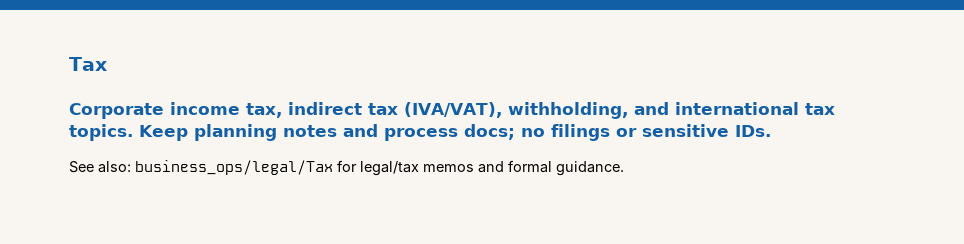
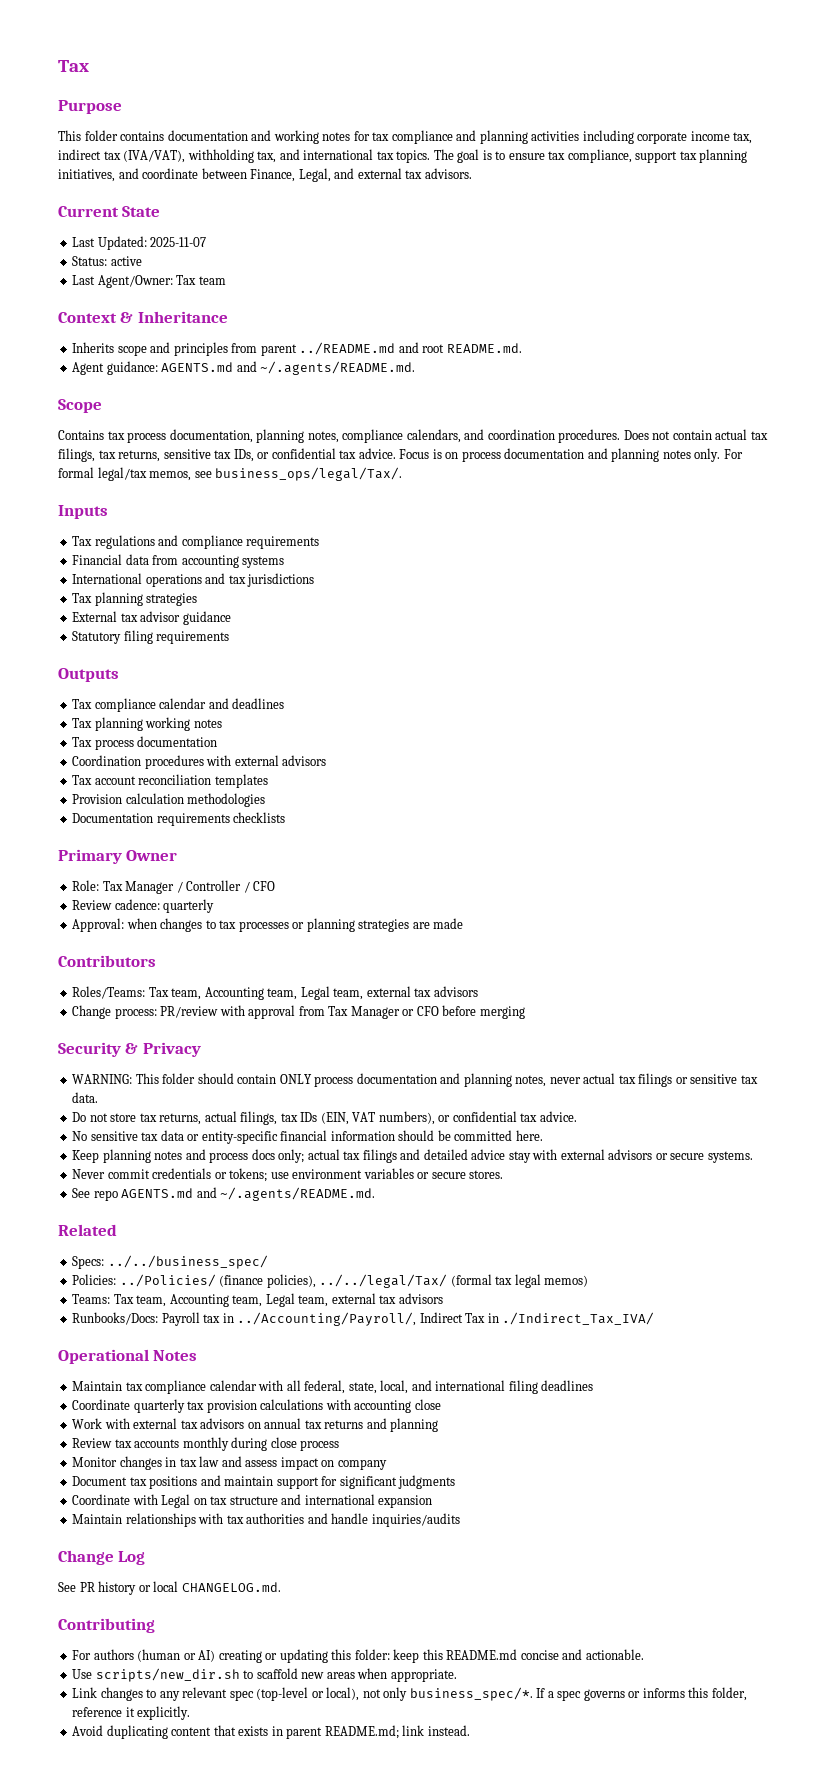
- Corporate income tax, indirect tax (IVA/VAT), withholding, and international tax topics. Keep planning notes and process docs; no filings or sensitive IDs.
- See also: business_ops/legal/Tax for legal/tax memos and formal guidance.
+ Purpose
+ This folder contains documentation and working notes for tax compliance and planning activities including corporate income tax, indirect tax (IVA/VAT), withholding tax, and international tax topics. The goal is to ensure tax compliance, support tax planning initiatives, and coordinate between Finance, Legal, and external tax advisors.
+ Current State
+ Last Updated: 2025-11-07
+ Status: active
+ Last Agent/Owner: Tax team
+ Context & Inheritance
+ Inherits scope and principles from parent ../README.md and root README.md.
+ Agent guidance: AGENTS.md and ~/.agents/README.md.
+ Scope
+ Contains tax process documentation, planning notes, compliance calendars, and coordination procedures. Does not contain actual tax filings, tax returns, sensitive tax IDs, or confidential tax advice. Focus is on process documentation and planning notes only. For formal legal/tax memos, see business_ops/legal/Tax/.
+ Inputs
+ Tax regulations and compliance requirements
+ Financial data from accounting systems
+ International operations and tax jurisdictions
+ Tax planning strategies
+ External tax advisor guidance
+ Statutory filing requirements
+ Outputs
+ Tax compliance calendar and deadlines
+ Tax planning working notes
+ Tax process documentation
+ Coordination procedures with external advisors
+ Tax account reconciliation templates
+ Provision calculation methodologies
+ Documentation requirements checklists
+ Primary Owner
+ Role: Tax Manager / Controller / CFO
+ Review cadence: quarterly
+ Approval: when changes to tax processes or planning strategies are made
+ Contributors
+ Roles/Teams: Tax team, Accounting team, Legal team, external tax advisors
+ Change process: PR/review with approval from Tax Manager or CFO before merging
+ Security & Privacy
+ WARNING: This folder should contain ONLY process documentation and planning notes, never actual tax filings or sensitive tax data.
+ Do not store tax returns, actual filings, tax IDs (EIN, VAT numbers), or confidential tax advice.
+ No sensitive tax data or entity-specific financial information should be committed here.
+ Keep planning notes and process docs only; actual tax filings and detailed advice stay with external advisors or secure systems.
+ Never commit credentials or tokens; use environment variables or secure stores.
+ See repo AGENTS.md and ~/.agents/README.md.
+ Related
+ Specs: ../../business_spec/
+ Policies: ../Policies/ (finance policies), ../../legal/Tax/ (formal tax legal memos)
+ Teams: Tax team, Accounting team, Legal team, external tax advisors
+ Runbooks/Docs: Payroll tax in ../Accounting/Payroll/, Indirect Tax in ./Indirect_Tax_IVA/
+ Operational Notes
+ Maintain tax compliance calendar with all federal, state, local, and international filing deadlines
+ Coordinate quarterly tax provision calculations with accounting close
+ Work with external tax advisors on annual tax returns and planning
+ Review tax accounts monthly during close process
+ Monitor changes in tax law and assess impact on company
+ Document tax positions and maintain support for significant judgments
+ Coordinate with Legal on tax structure and international expansion
+ Maintain relationships with tax authorities and handle inquiries/audits
+ Change Log
+ See PR history or local CHANGELOG.md.
+ Contributing
+ For authors (human or AI) creating or updating this folder: keep this README.md concise and actionable.
+ Use scripts/new_dir.sh to scaffold new areas when appropriate.
+ Link changes to any relevant spec (top-level or local), not only business_spec/*. If a spec governs or informs this folder, reference it explicitly.
+ Avoid duplicating content that exists in parent README.md; link instead.

